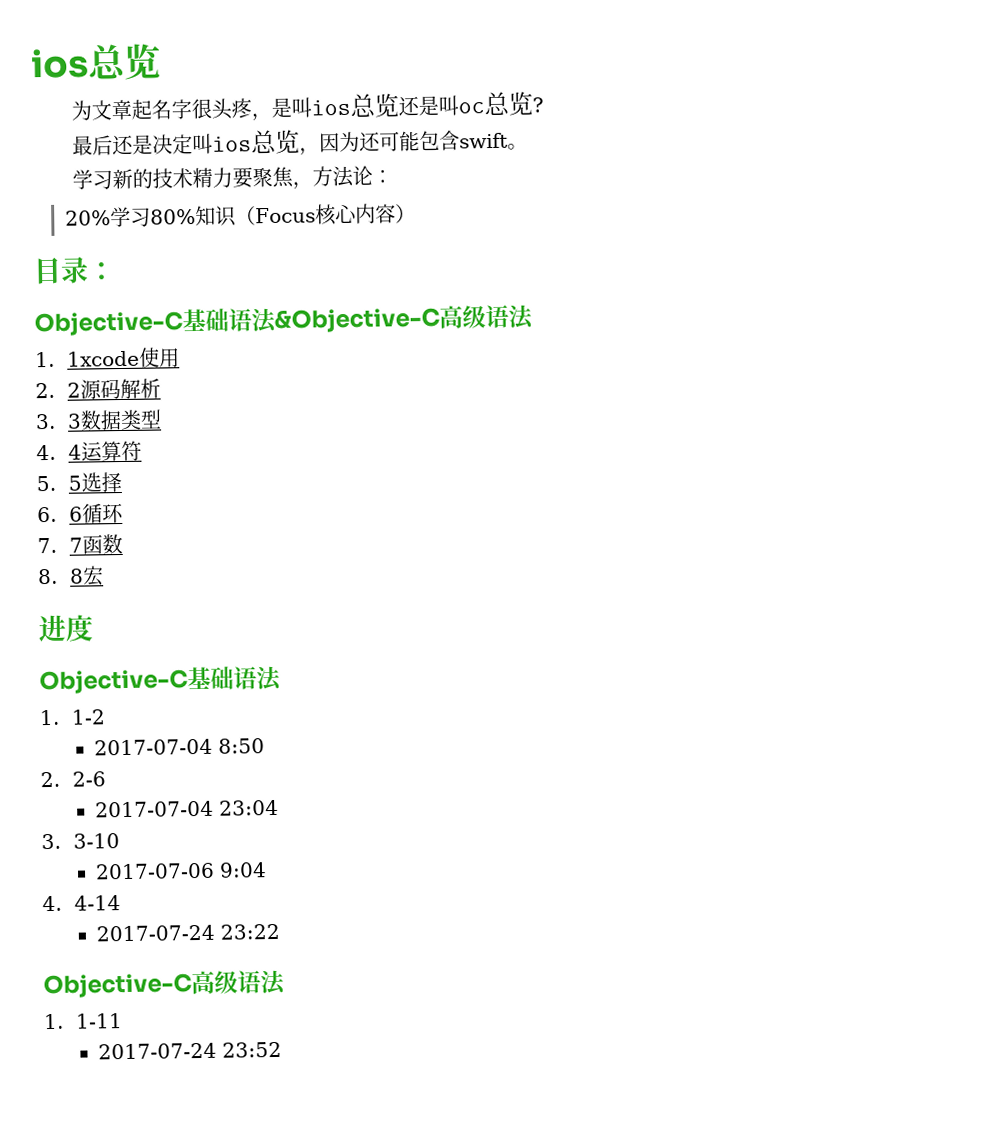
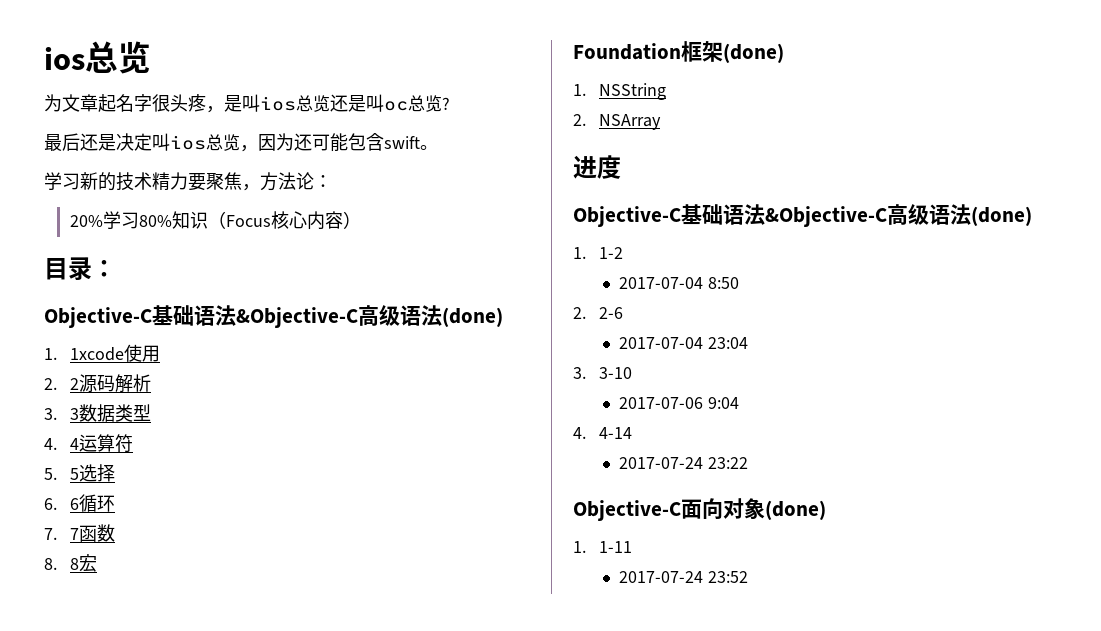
  目录：
- Objective-C基础语法&Objective-C高级语法
+ Objective-C基础语法&Objective-C高级语法(done)
+ Foundation框架(done)
+ 1. NSString
+ 2. NSArray
  进度
- Objective-C基础语法
+ Objective-C基础语法&Objective-C高级语法(done)
- Objective-C高级语法
+ Objective-C面向对象(done)

